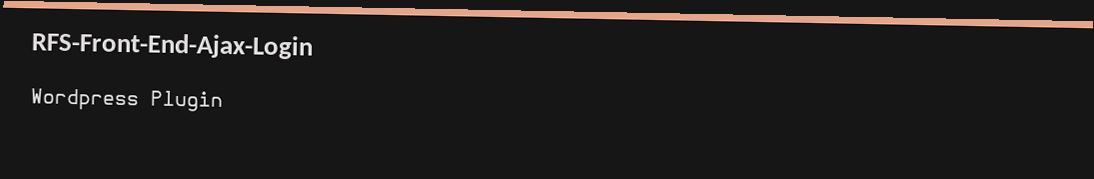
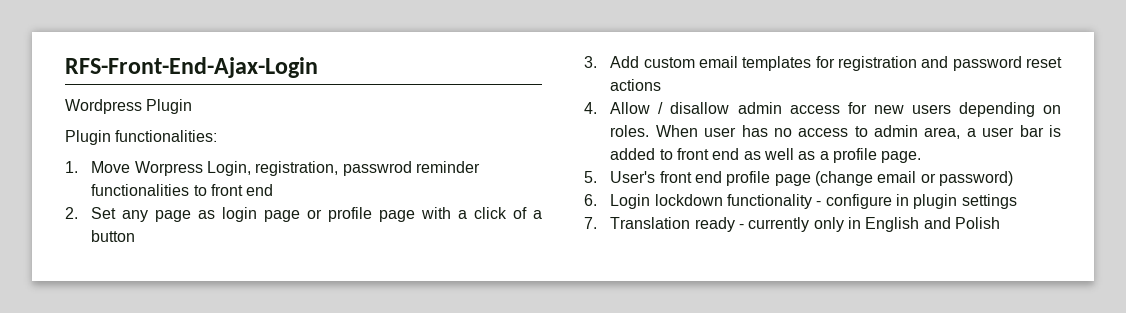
+ Plugin functionalities:
+ 1. Move Worpress Login, registration, passwrod reminder functionalities to front end
+ 2. Set any page as login page or profile page with a click of a button
+ 3. Add custom email templates for registration and password reset actions
+ 4. Allow / disallow admin access for new users depending on roles. When user has no access to admin area, a user bar is added to front end as well as a profile page.
+ 5. User's front end profile page (change email or password)
+ 6. Login lockdown functionality - configure in plugin settings
+ 7. Translation ready - currently only in English and Polish

